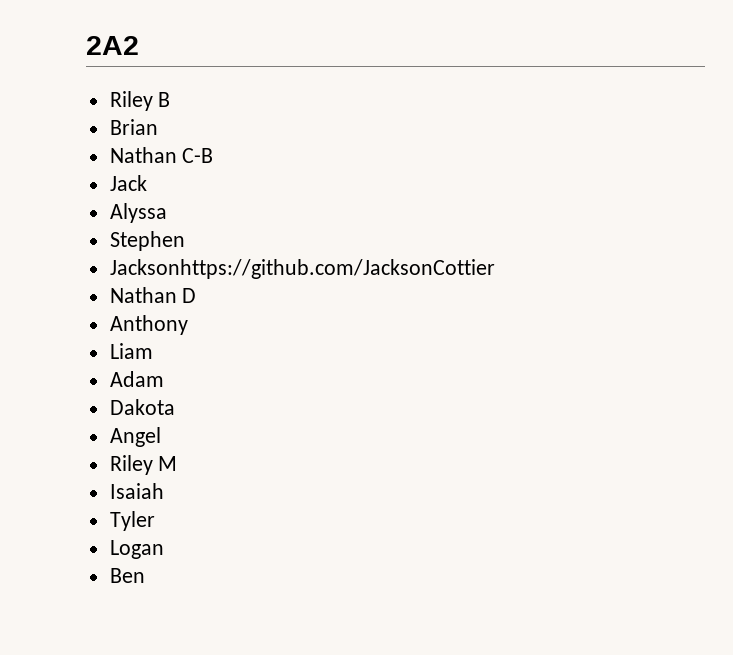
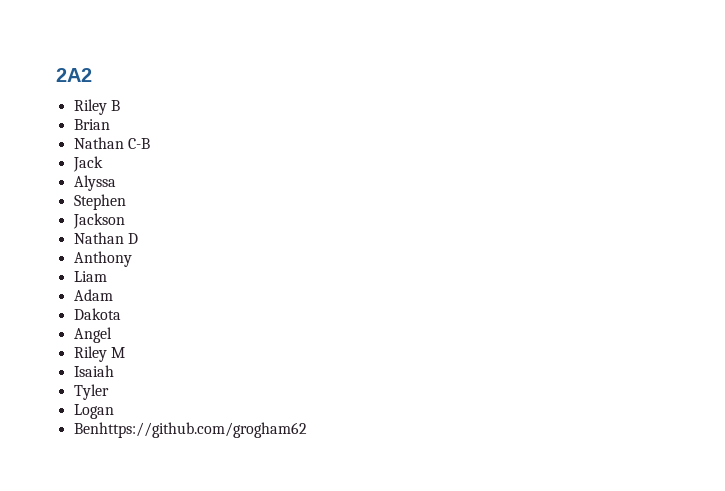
- Jacksonhttps://github.com/JacksonCottier
+ Jackson
- Ben
+ Benhttps://github.com/grogham62

